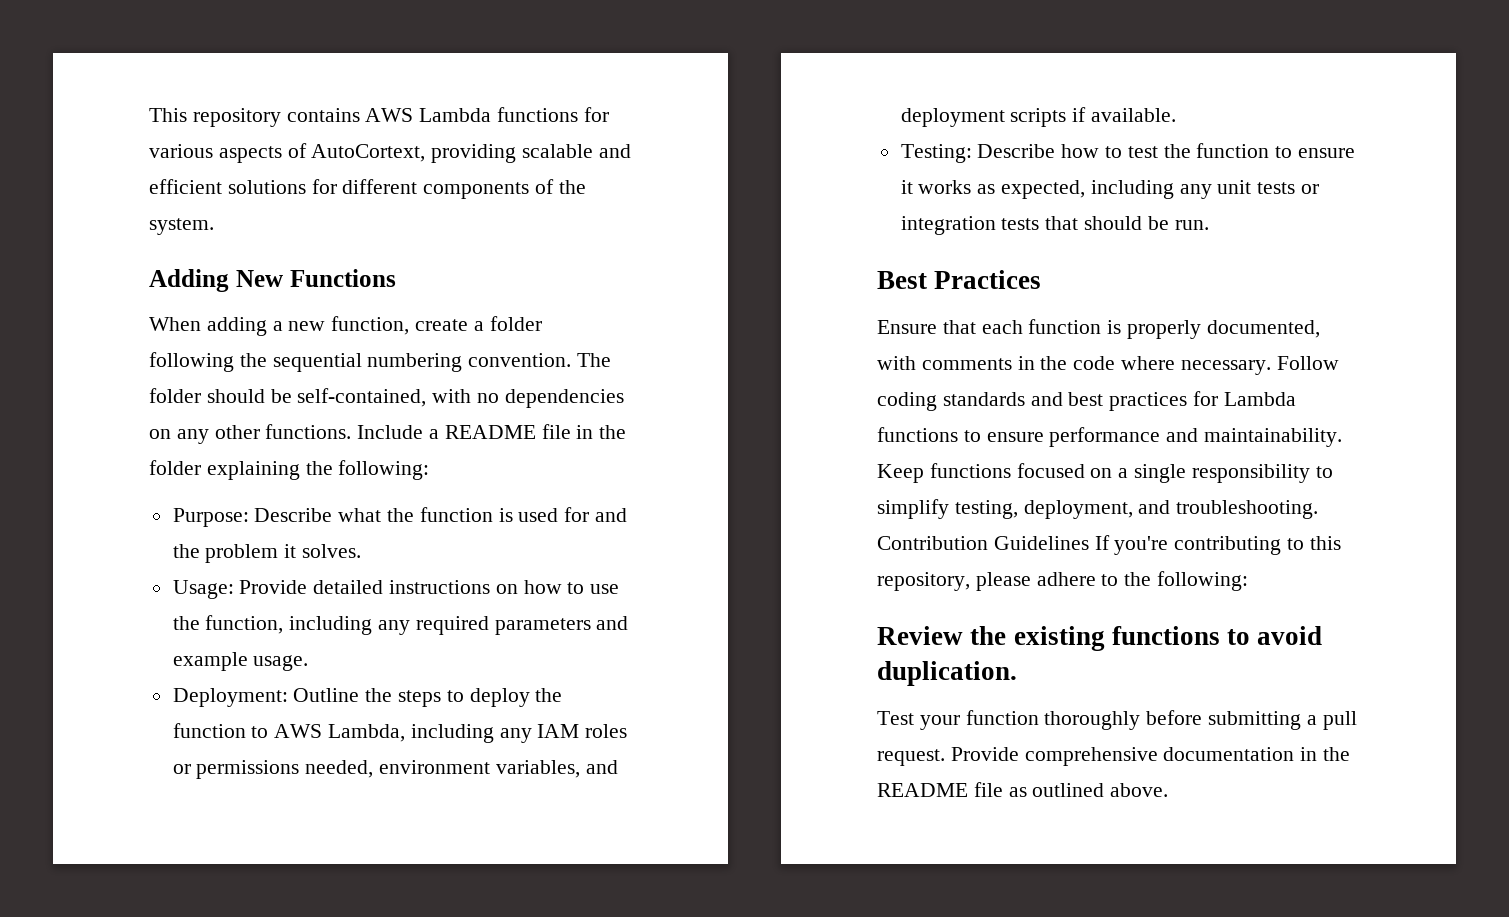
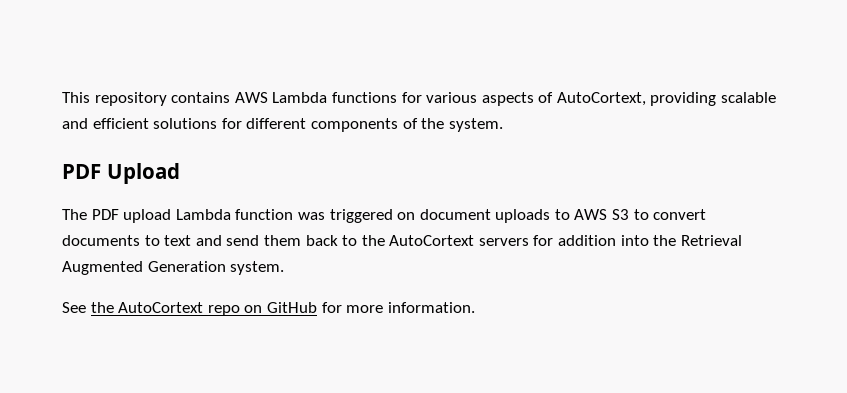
- Adding New Functions
- When adding a new function, create a folder following the sequential numbering convention. The folder should be self-contained, with no dependencies on any other functions. Include a README file in the folder explaining the following:
- Purpose: Describe what the function is used for and the problem it solves.
- Usage: Provide detailed instructions on how to use the function, including any required parameters and example usage.
- Deployment: Outline the steps to deploy the function to AWS Lambda, including any IAM roles or permissions needed, environment variables, and deployment scripts if available.
- Testing: Describe how to test the function to ensure it works as expected, including any unit tests or integration tests that should be run.
- Best Practices
- Ensure that each function is properly documented, with comments in the code where necessary. Follow coding standards and best practices for Lambda functions to ensure performance and maintainability. Keep functions focused on a single responsibility to simplify testing, deployment, and troubleshooting. Contribution Guidelines If you're contributing to this repository, please adhere to the following:
- Review the existing functions to avoid duplication.
- Test your function thoroughly before submitting a pull request. Provide comprehensive documentation in the README file as outlined above.
+ PDF Upload
+ The PDF upload Lambda function was triggered on document uploads to AWS S3 to convert documents to text and send them back to the AutoCortext servers for addition into the Retrieval Augmented Generation system.
+ See the AutoCortext repo on GitHub for more information.

